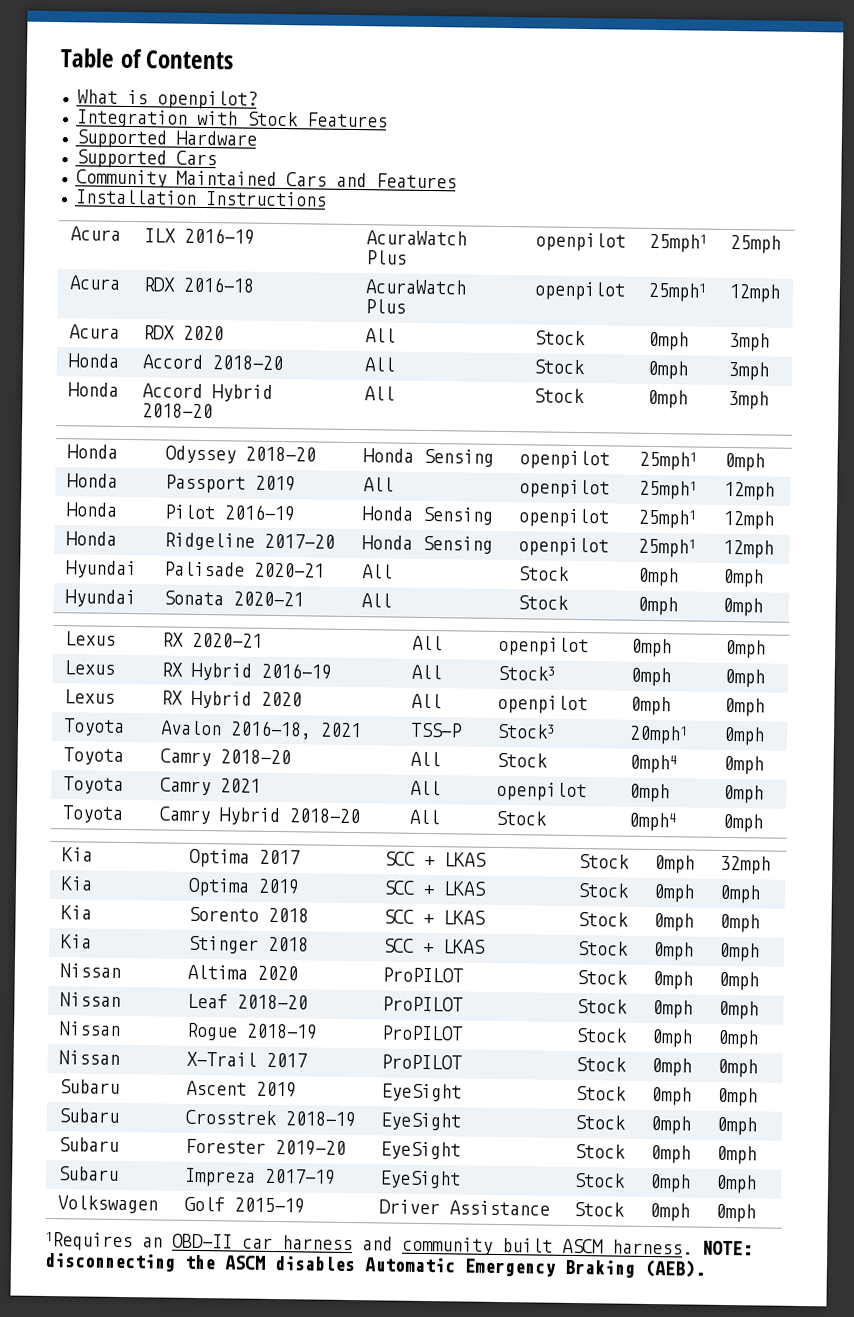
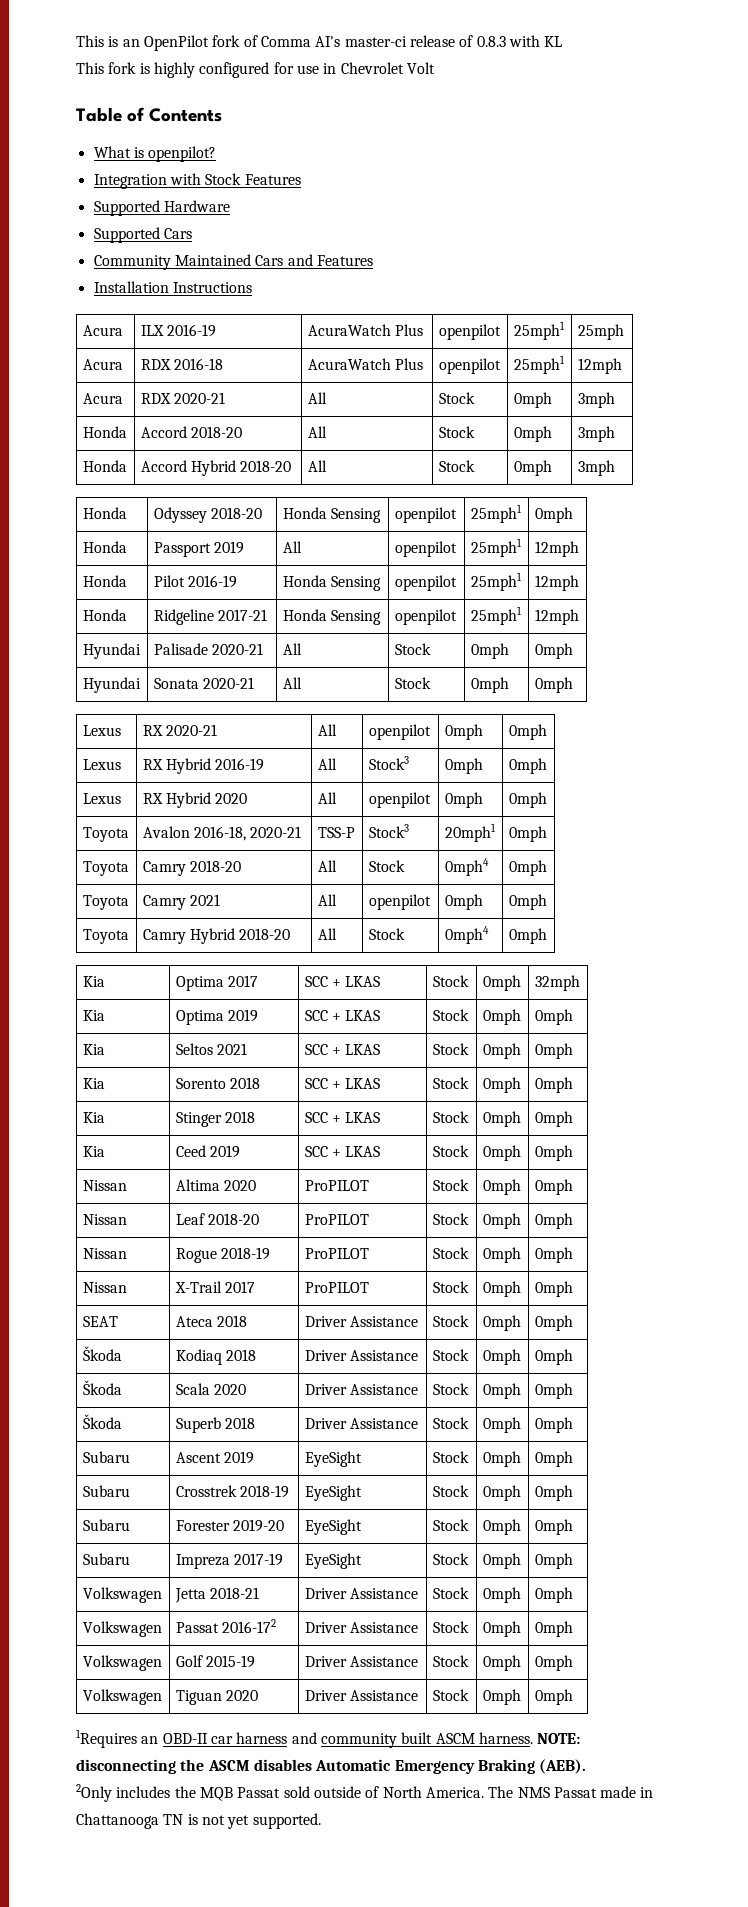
+ This is an OpenPilot fork of Comma AI's master-ci release of 0.8.3 with KL
+ This fork is highly configured for use in Chevrolet Volt
- Acura | RDX 2020 | All | Stock | 0mph | 3mph
+ Acura | RDX 2020-21 | All | Stock | 0mph | 3mph
- Honda | Ridgeline 2017-20 | Honda Sensing | openpilot | 25mph1 | 12mph
+ Honda | Ridgeline 2017-21 | Honda Sensing | openpilot | 25mph1 | 12mph
- Toyota | Avalon 2016-18, 2021 | TSS-P | Stock3 | 20mph1 | 0mph
+ Toyota | Avalon 2016-18, 2020-21 | TSS-P | Stock3 | 20mph1 | 0mph
+ Kia | Seltos 2021 | SCC + LKAS | Stock | 0mph | 0mph
+ Kia | Ceed 2019 | SCC + LKAS | Stock | 0mph | 0mph
+ SEAT | Ateca 2018 | Driver Assistance | Stock | 0mph | 0mph
+ Škoda | Kodiaq 2018 | Driver Assistance | Stock | 0mph | 0mph
+ Škoda | Scala 2020 | Driver Assistance | Stock | 0mph | 0mph
+ Škoda | Superb 2018 | Driver Assistance | Stock | 0mph | 0mph
+ Volkswagen | Jetta 2018-21 | Driver Assistance | Stock | 0mph | 0mph
+ Volkswagen | Passat 2016-172 | Driver Assistance | Stock | 0mph | 0mph
+ Volkswagen | Tiguan 2020 | Driver Assistance | Stock | 0mph | 0mph
+ 2Only includes the MQB Passat sold outside of North America. The NMS Passat made in Chattanooga TN is not yet supported.

